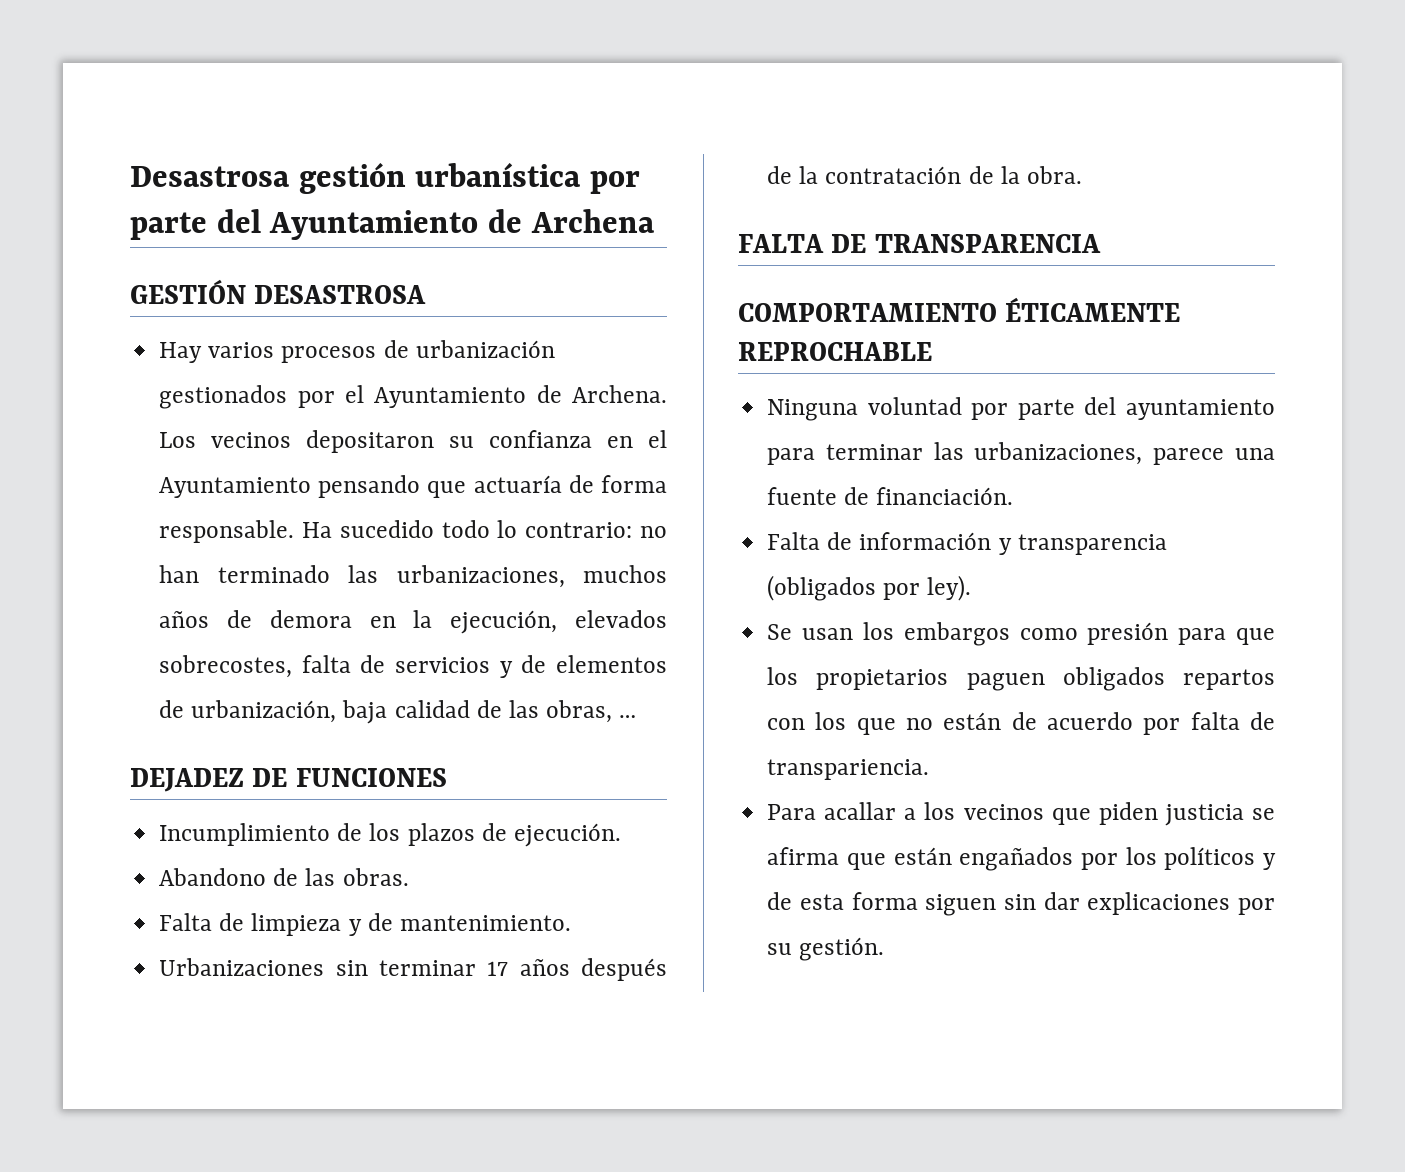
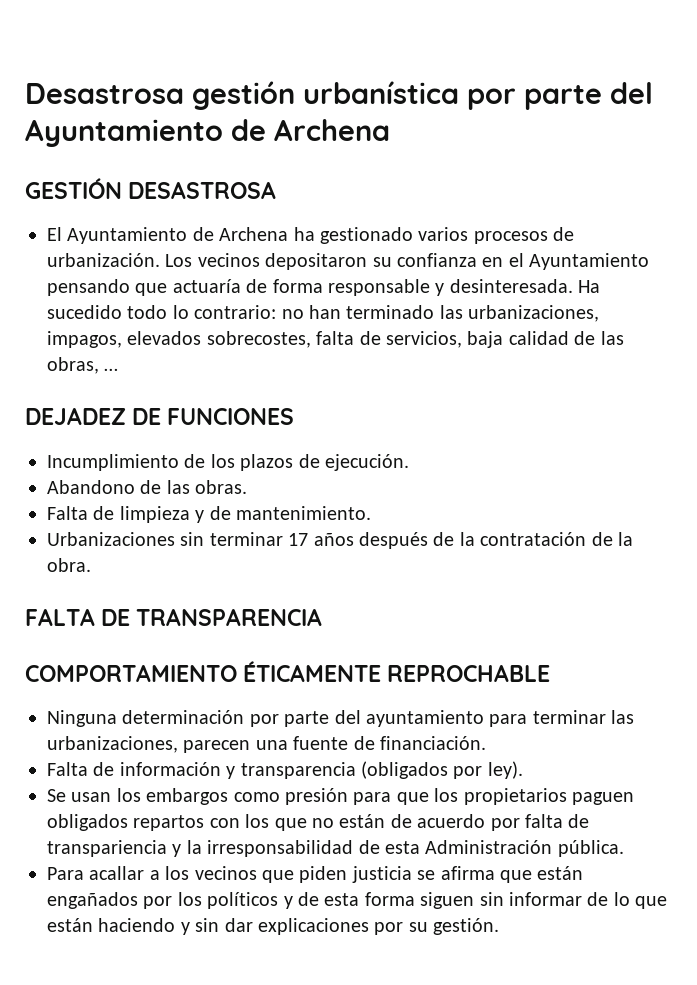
- Hay varios procesos de urbanización gestionados por el Ayuntamiento de Archena.
+ El Ayuntamiento de Archena ha gestionado varios procesos de urbanización.
- Los vecinos depositaron su confianza en el Ayuntamiento pensando que actuaría de forma responsable.
+ Los vecinos depositaron su confianza en el Ayuntamiento pensando que actuaría de forma responsable y desinteresada.
- Ha sucedido todo lo contrario: no han terminado las urbanizaciones, muchos años de demora en la ejecución, elevados sobrecostes, falta de servicios y de elementos de urbanización, baja calidad de las obras, …
+ Ha sucedido todo lo contrario: no han terminado las urbanizaciones, impagos, elevados sobrecostes, falta de servicios, baja calidad de las obras, …
- Ninguna voluntad por parte del ayuntamiento para terminar las urbanizaciones, parece una fuente de financiación.
+ Ninguna determinación por parte del ayuntamiento para terminar las urbanizaciones, parecen una fuente de financiación.
- Se usan los embargos como presión para que los propietarios paguen obligados repartos con los que no están de acuerdo por falta de transpariencia.
+ Se usan los embargos como presión para que los propietarios paguen obligados repartos con los que no están de acuerdo por falta de transpariencia y la irresponsabilidad de esta Administración pública.
- Para acallar a los vecinos que piden justicia se afirma que están engañados por los políticos y de esta forma siguen sin dar explicaciones por su gestión.
+ Para acallar a los vecinos que piden justicia se afirma que están engañados por los políticos y de esta forma siguen sin informar de lo que están haciendo y sin dar explicaciones por su gestión.

